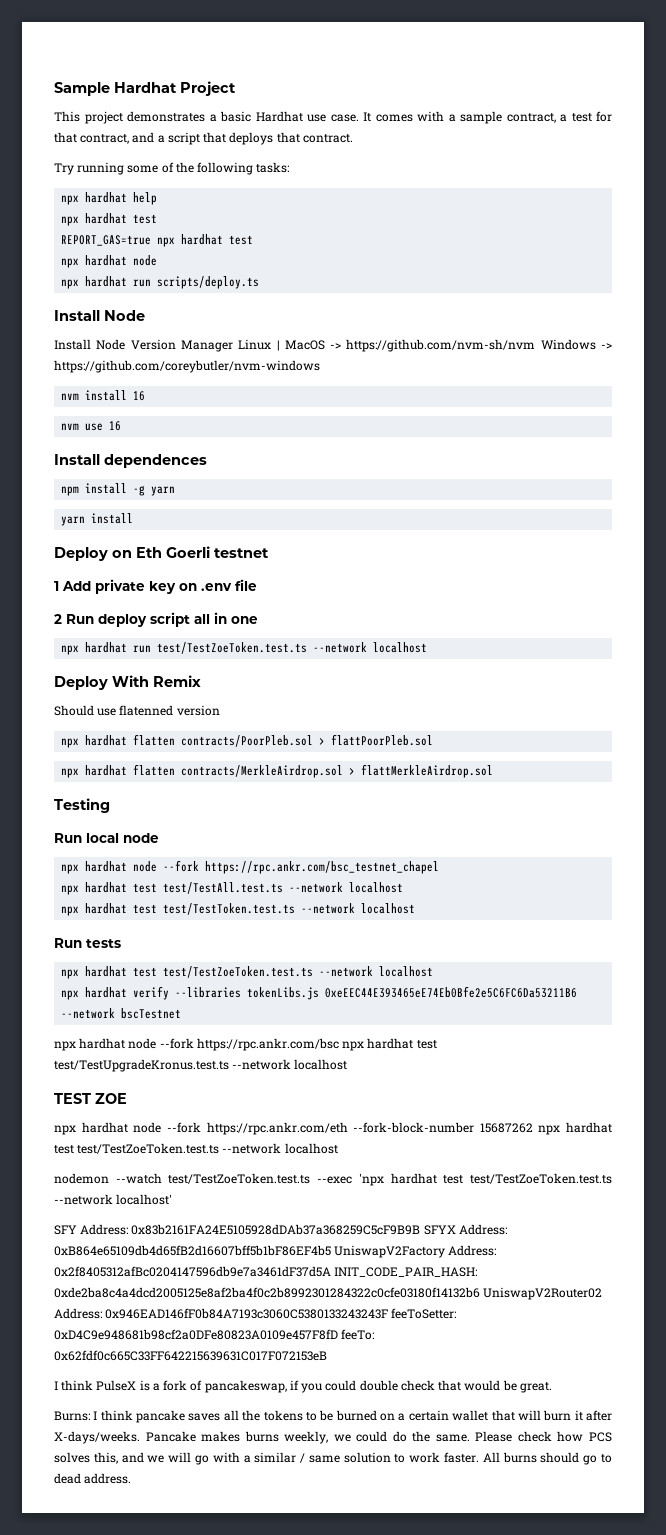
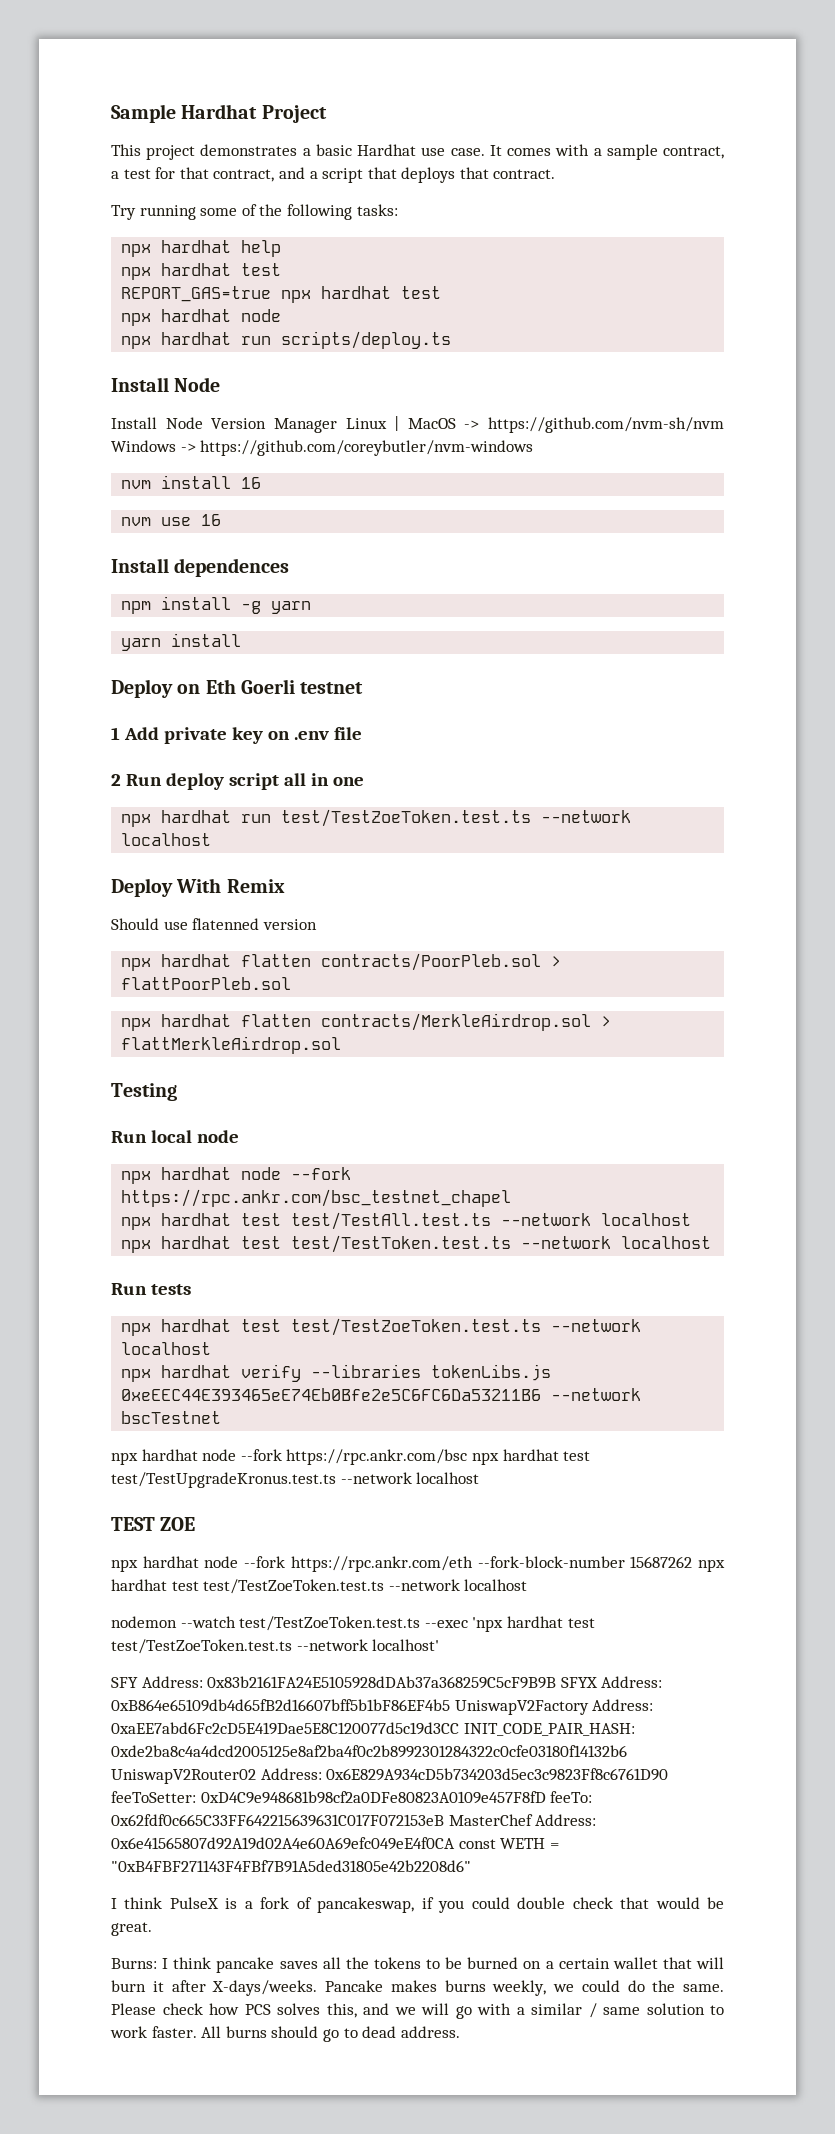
- SFY Address: 0x83b2161FA24E5105928dDAb37a368259C5cF9B9B SFYX Address: 0xB864e65109db4d65fB2d16607bff5b1bF86EF4b5 UniswapV2Factory Address: 0x2f8405312afBc0204147596db9e7a3461dF37d5A INIT_CODE_PAIR_HASH: 0xde2ba8c4a4dcd2005125e8af2ba4f0c2b8992301284322c0cfe03180f14132b6 UniswapV2Router02 Address: 0x946EAD146fF0b84A7193c3060C5380133243243F feeToSetter: 0xD4C9e948681b98cf2a0DFe80823A0109e457F8fD feeTo: 0x62fdf0c665C33FF642215639631C017F072153eB
+ SFY Address: 0x83b2161FA24E5105928dDAb37a368259C5cF9B9B SFYX Address: 0xB864e65109db4d65fB2d16607bff5b1bF86EF4b5 UniswapV2Factory Address: 0xaEE7abd6Fc2cD5E419Dae5E8C120077d5c19d3CC INIT_CODE_PAIR_HASH: 0xde2ba8c4a4dcd2005125e8af2ba4f0c2b8992301284322c0cfe03180f14132b6 UniswapV2Router02 Address: 0x6E829A934cD5b734203d5ec3c9823Ff8c6761D90 feeToSetter: 0xD4C9e948681b98cf2a0DFe80823A0109e457F8fD feeTo: 0x62fdf0c665C33FF642215639631C017F072153eB MasterChef Address: 0x6e41565807d92A19d02A4e60A69efc049eE4f0CA const WETH = "0xB4FBF271143F4FBf7B91A5ded31805e42b2208d6"

